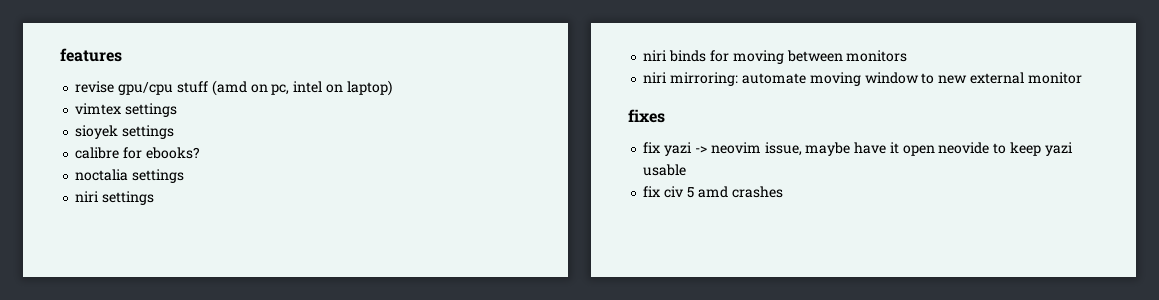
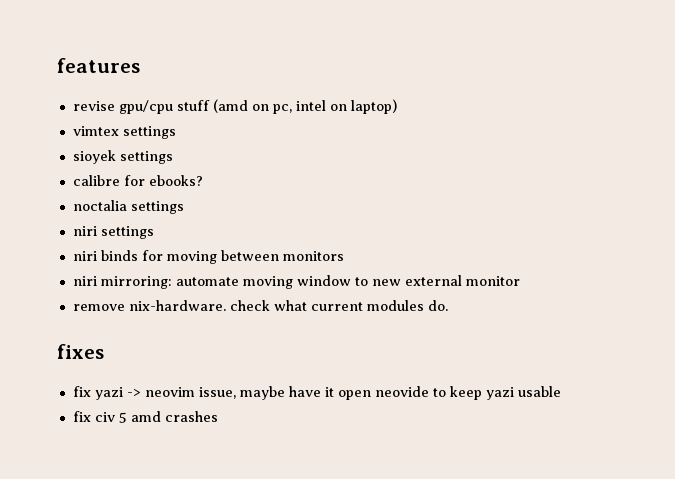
+ remove nix-hardware. check what current modules do.

